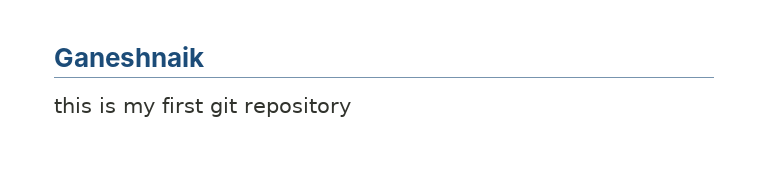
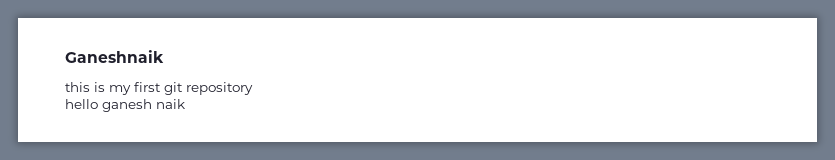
+ hello ganesh naik

